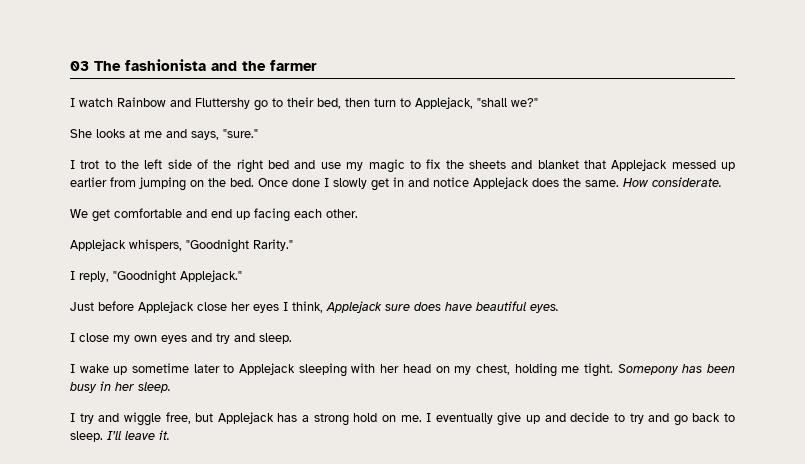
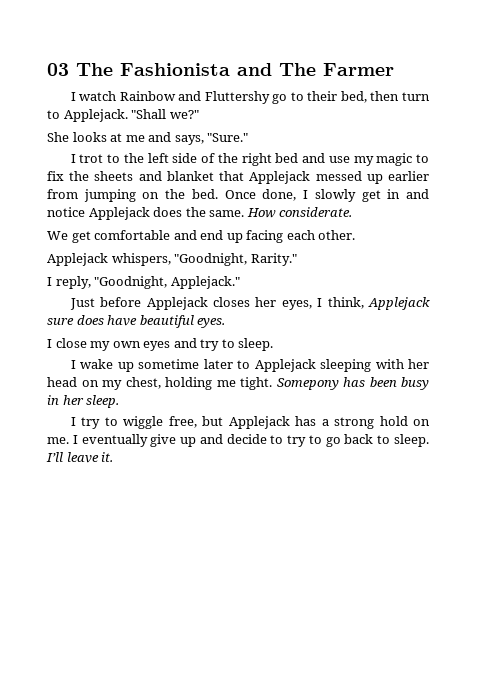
- 03 The fashionista and the farmer
+ 03 The Fashionista and The Farmer
- I watch Rainbow and Fluttershy go to their bed, then turn to Applejack, "shall we?"
+ I watch Rainbow and Fluttershy go to their bed, then turn to Applejack. "Shall we?"
- She looks at me and says, "sure."
+ She looks at me and says, "Sure."
- Once done I slowly get in and notice Applejack does the same.
+ Once done, I slowly get in and notice Applejack does the same.
- Applejack whispers, "Goodnight Rarity."
+ Applejack whispers, "Goodnight, Rarity."
- I reply, "Goodnight Applejack."
+ I reply, "Goodnight, Applejack."
- Just before Applejack close her eyes I think, Applejack sure does have beautiful eyes.
+ Just before Applejack closes her eyes, I think, Applejack sure does have beautiful eyes.
- I close my own eyes and try and sleep.
+ I close my own eyes and try to sleep.
- I try and wiggle free, but Applejack has a strong hold on me.
+ I try to wiggle free, but Applejack has a strong hold on me.
- I eventually give up and decide to try and go back to sleep.
+ I eventually give up and decide to try to go back to sleep.

